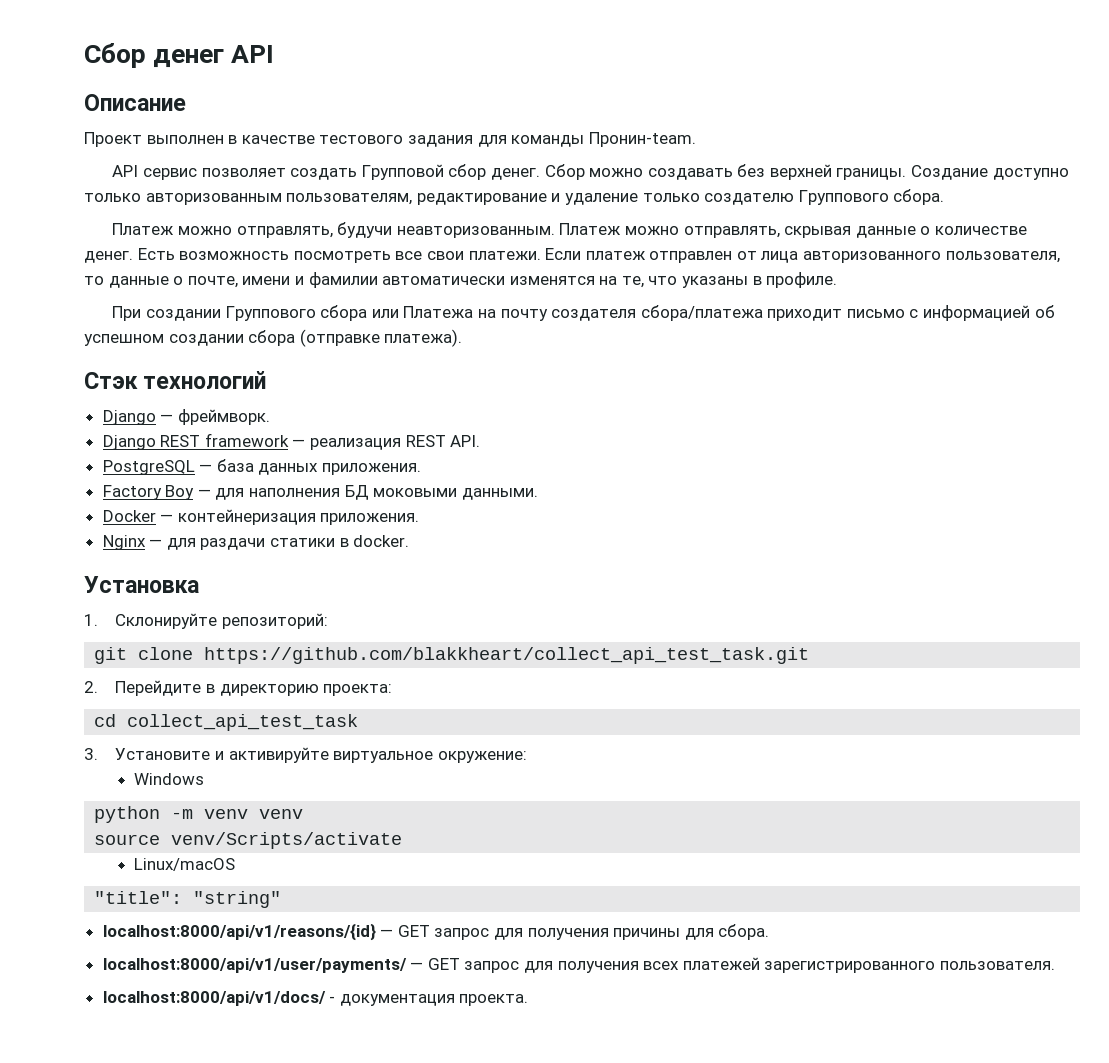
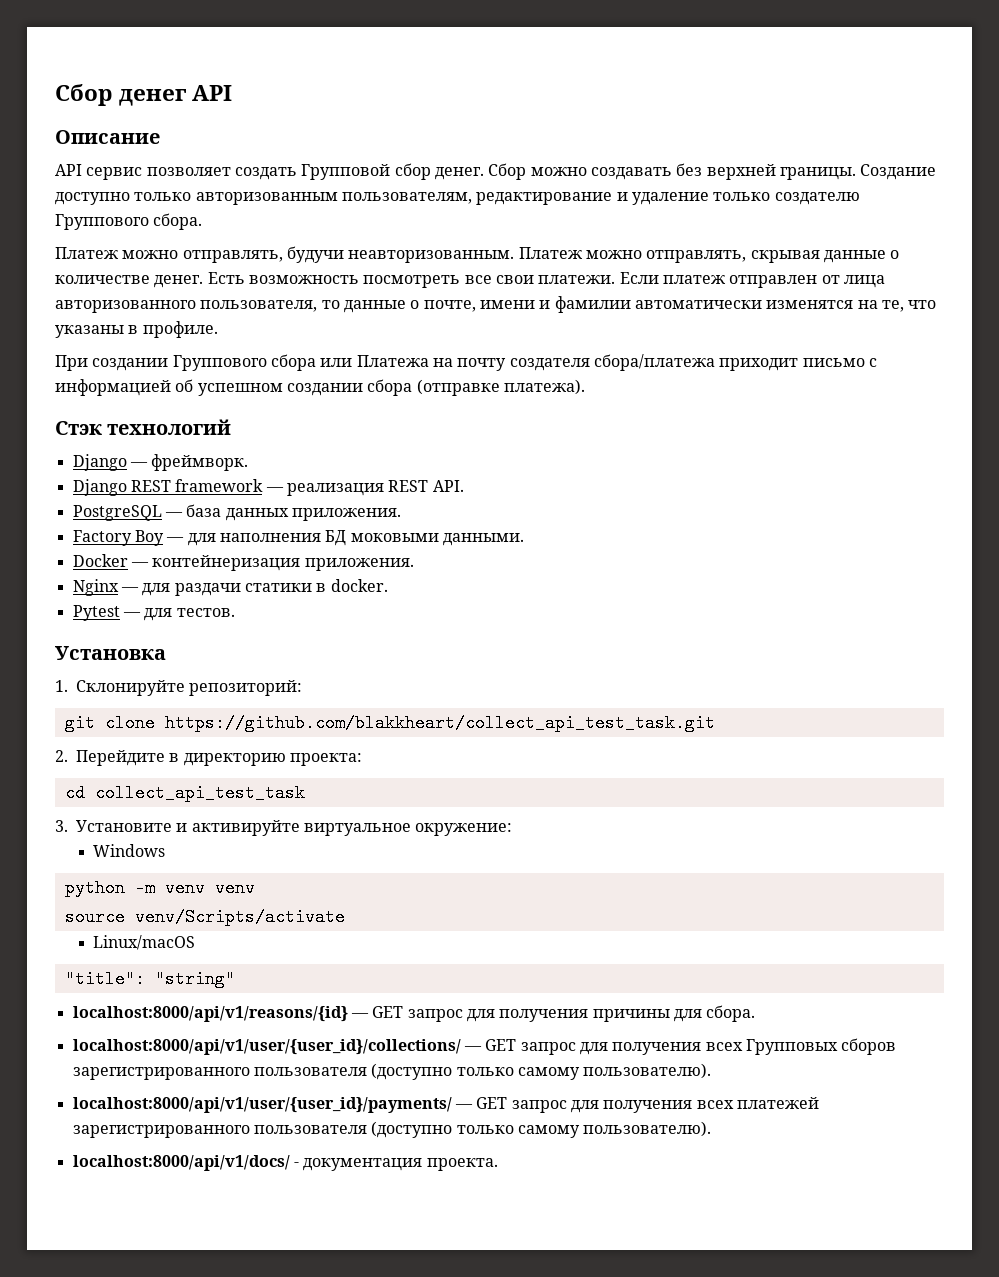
- Проект выполнен в качестве тестового задания для команды Пронин-team.
+ Pytest — для тестов.
- localhost:8000/api/v1/user/payments/ — GET запрос для получения всех платежей зарегистрированного пользователя.
+ localhost:8000/api/v1/user/{user_id}/collections/ — GET запрос для получения всех Групповых сборов зарегистрированного пользователя (доступно только самому пользователю).
+ localhost:8000/api/v1/user/{user_id}/payments/ — GET запрос для получения всех платежей зарегистрированного пользователя (доступно только самому пользователю).

